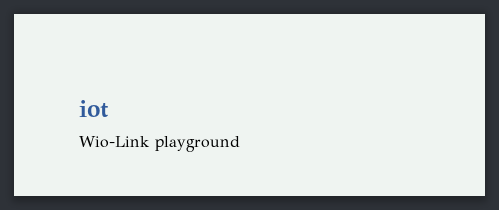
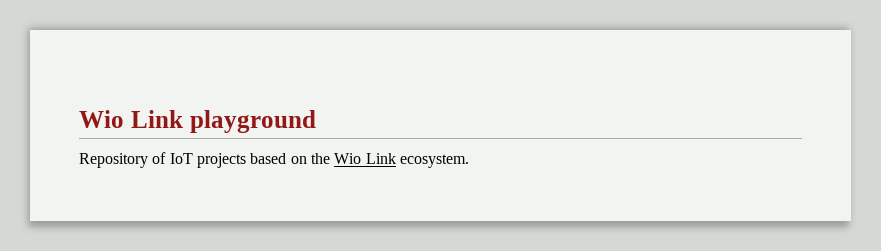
- iot
- Wio-Link playground
+ Wio Link playground
+ Repository of IoT projects based on the Wio Link ecosystem.

